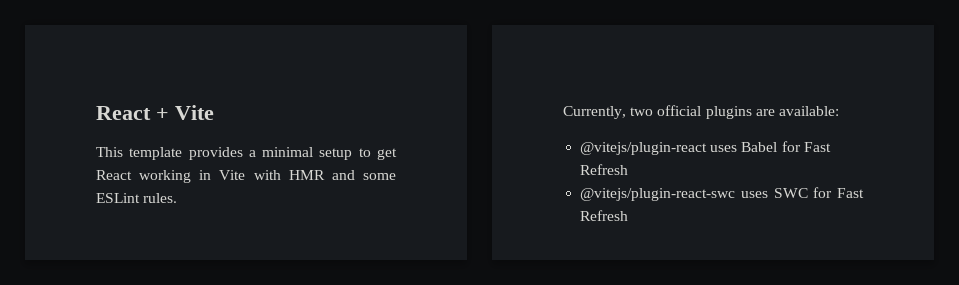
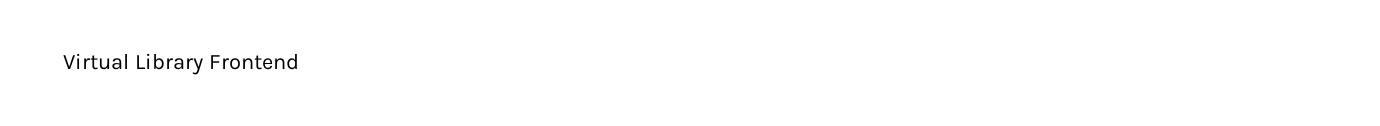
- React + Vite
- This template provides a minimal setup to get React working in Vite with HMR and some ESLint rules.
- Currently, two official plugins are available:
- @vitejs/plugin-react uses Babel for Fast Refresh
- @vitejs/plugin-react-swc uses SWC for Fast Refresh
+ Virtual Library Frontend

